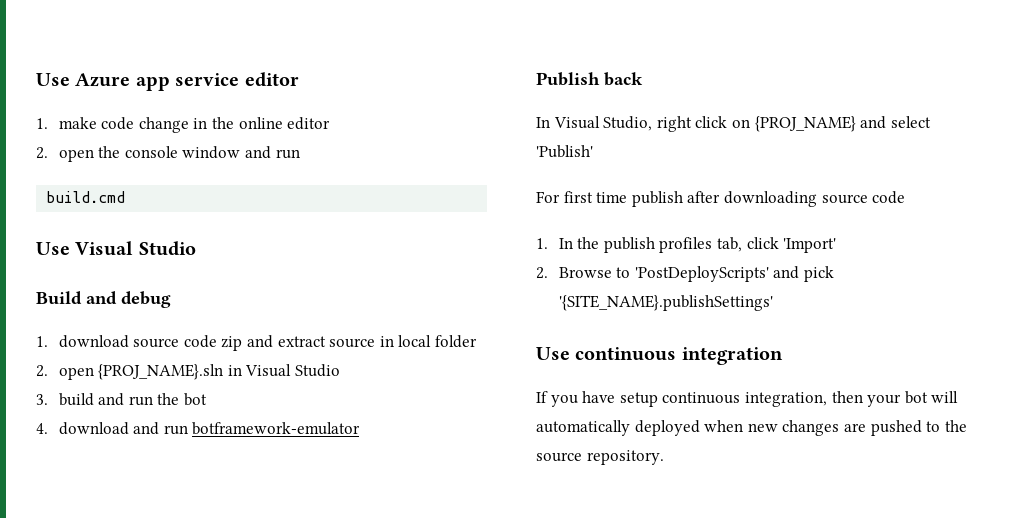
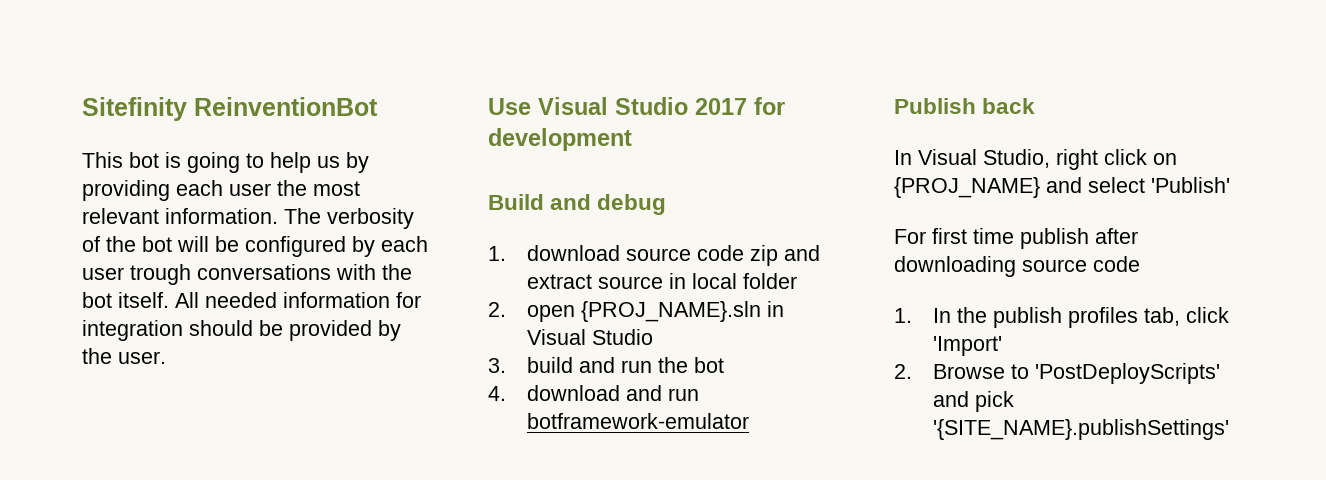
- Use Azure app service editor
- 1. make code change in the online editor
- 2. open the console window and run
- build.cmd
+ Sitefinity ReinventionBot
+ This bot is going to help us by providing each user the most relevant information. The verbosity of the bot will be configured by each user trough conversations with the bot itself. All needed information for integration should be provided by the user.
- Use Visual Studio
+ Use Visual Studio 2017 for development
- Use continuous integration
- If you have setup continuous integration, then your bot will automatically deployed when new changes are pushed to the source repository.

